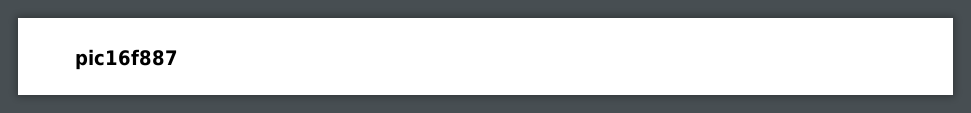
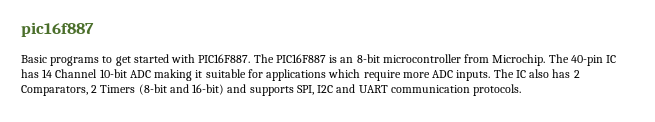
+ Basic programs to get started with PIC16F887. The PIC16F887 is an 8-bit microcontroller from Microchip. The 40-pin IC has 14 Channel 10-bit ADC making it suitable for applications which require more ADC inputs. The IC also has 2 Comparators, 2 Timers (8-bit and 16-bit) and supports SPI, I2C and UART communication protocols.

